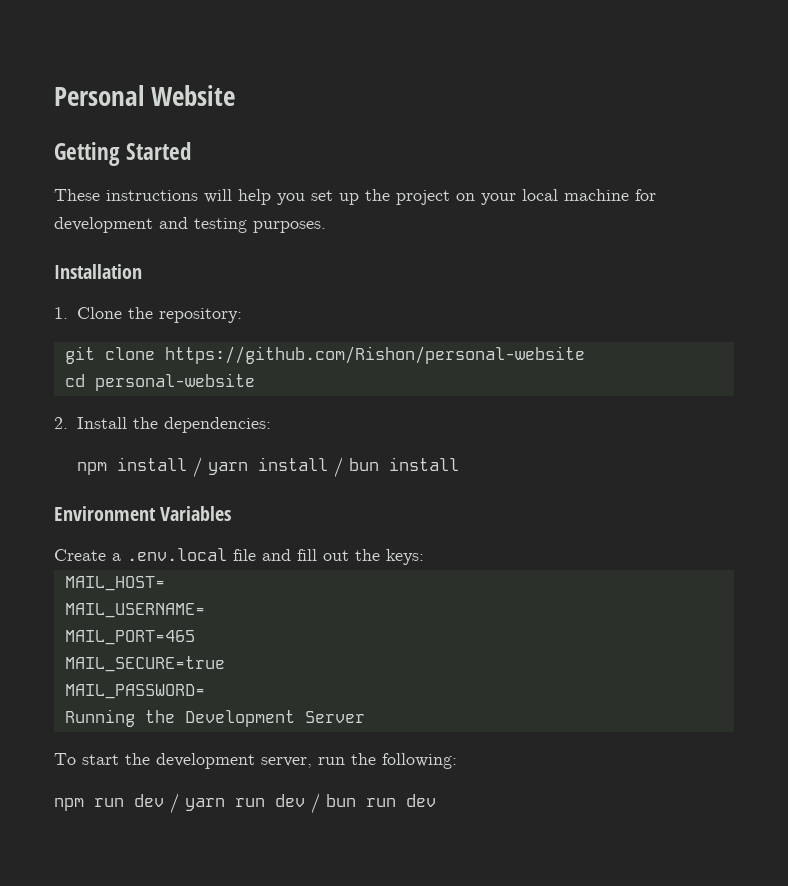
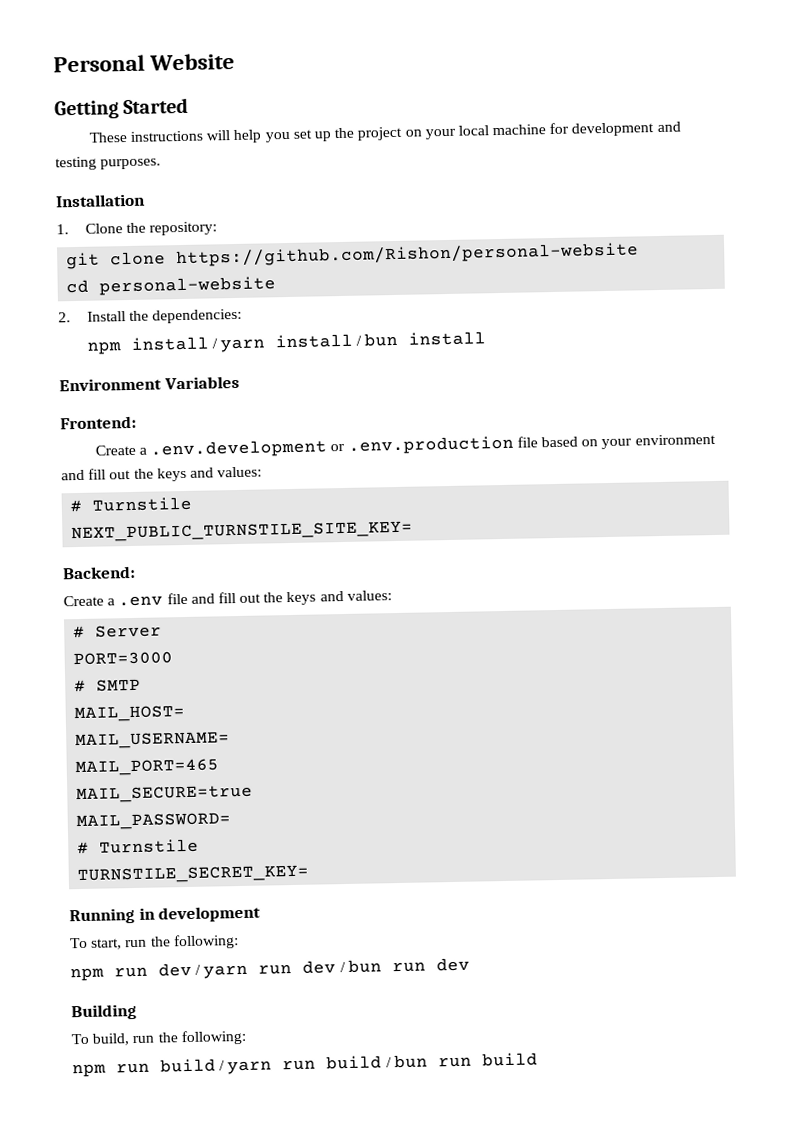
- Create a .env.local file and fill out the keys:
+ Frontend:
+ Create a .env.development or .env.production file based on your environment and fill out the keys and values:
+ # Turnstile
+ NEXT_PUBLIC_TURNSTILE_SITE_KEY=
+ Backend:
+ Create a .env file and fill out the keys and values:
+ # Server
+ PORT=3000
+ # SMTP
  MAIL_PASSWORD=
- Running the Development Server
- To start the development server, run the following:
+ # Turnstile
+ TURNSTILE_SECRET_KEY=
+ Running in development
+ To start, run the following:
+ Building
+ To build, run the following:
+ npm run build / yarn run build / bun run build

